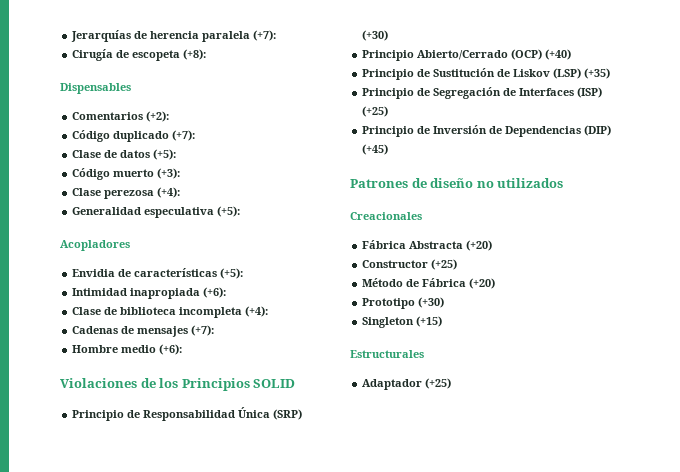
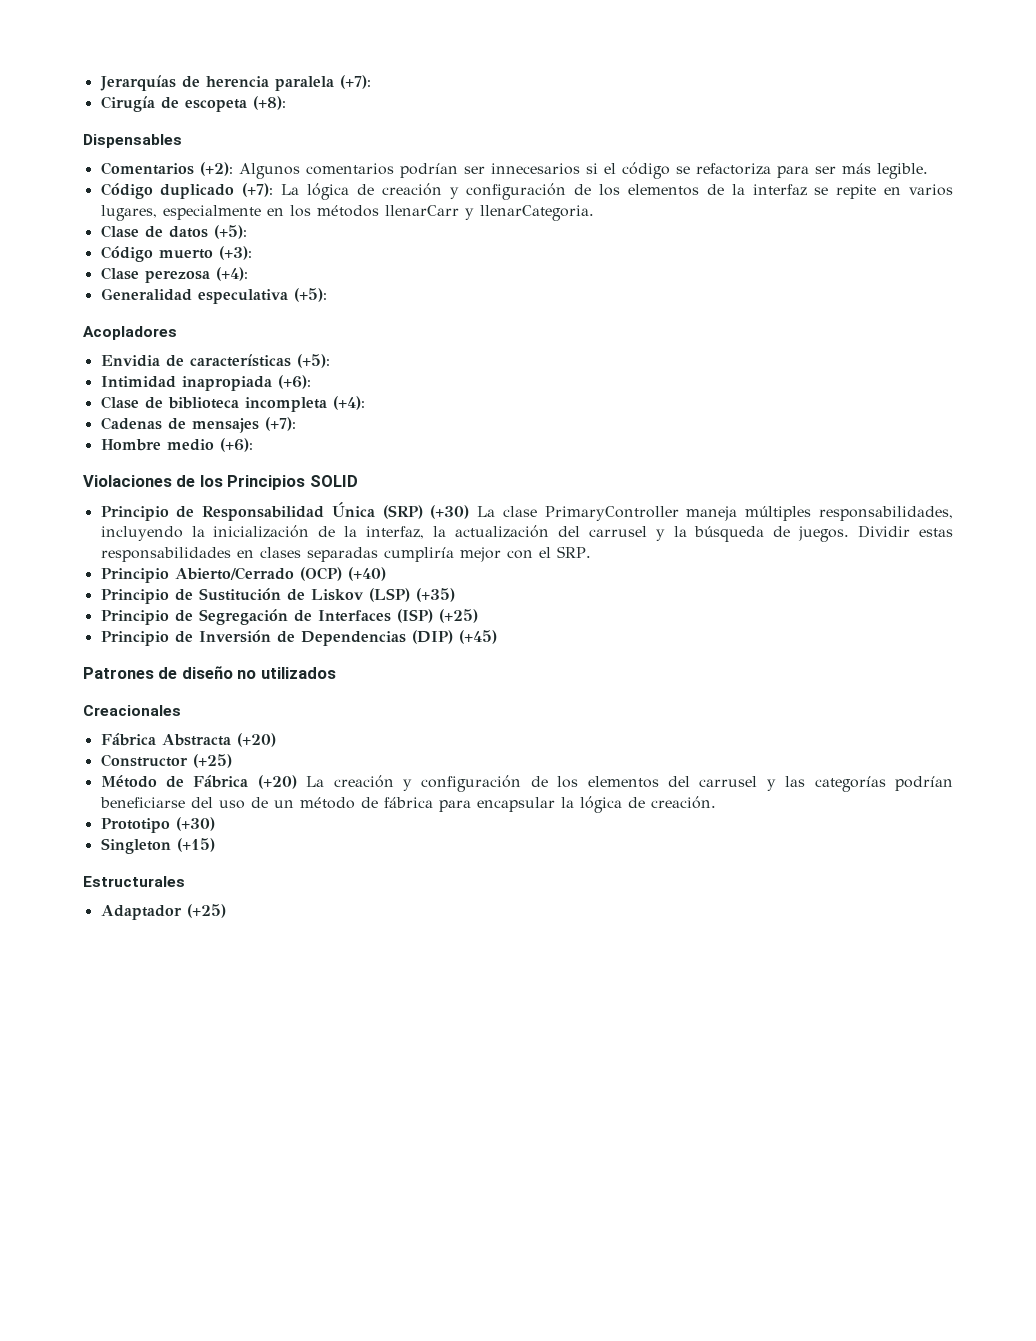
- Comentarios (+2):
- Código duplicado (+7):
+ Comentarios (+2): Algunos comentarios podrían ser innecesarios si el código se refactoriza para ser más legible.
+ Código duplicado (+7): La lógica de creación y configuración de los elementos de la interfaz se repite en varios lugares, especialmente en los métodos llenarCarr y llenarCategoria.
- Principio de Responsabilidad Única (SRP) (+30)
+ Principio de Responsabilidad Única (SRP) (+30) La clase PrimaryController maneja múltiples responsabilidades, incluyendo la inicialización de la interfaz, la actualización del carrusel y la búsqueda de juegos. Dividir estas responsabilidades en clases separadas cumpliría mejor con el SRP.
- Método de Fábrica (+20)
+ Método de Fábrica (+20) La creación y configuración de los elementos del carrusel y las categorías podrían beneficiarse del uso de un método de fábrica para encapsular la lógica de creación.

